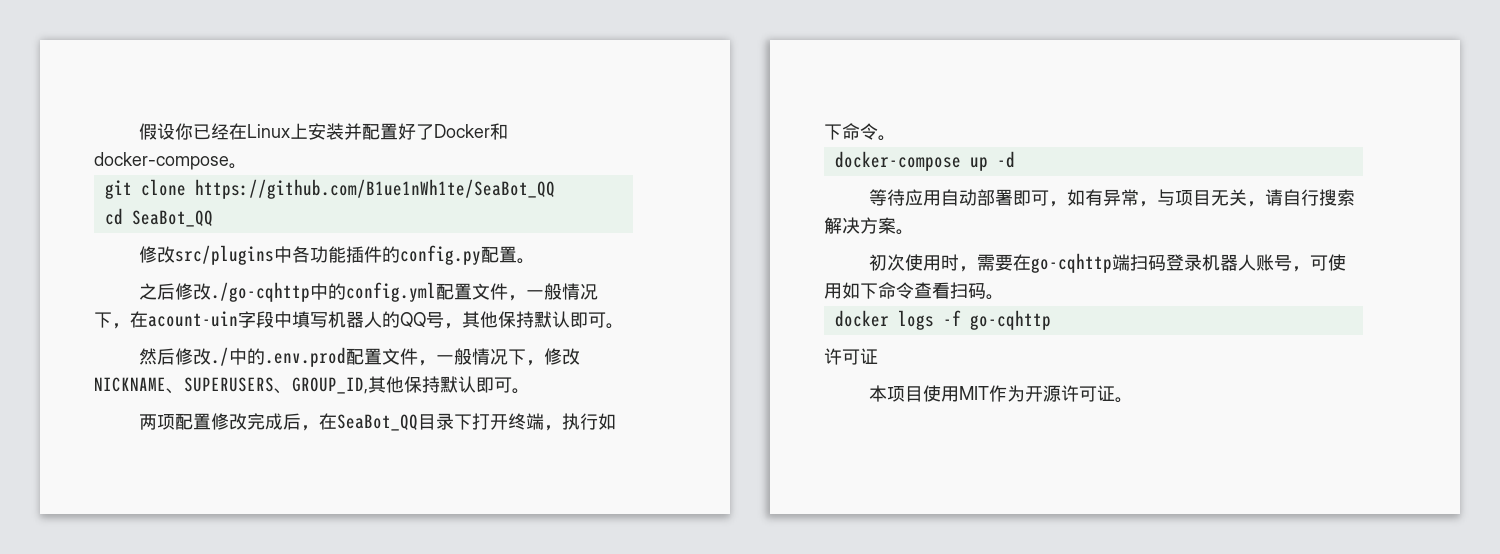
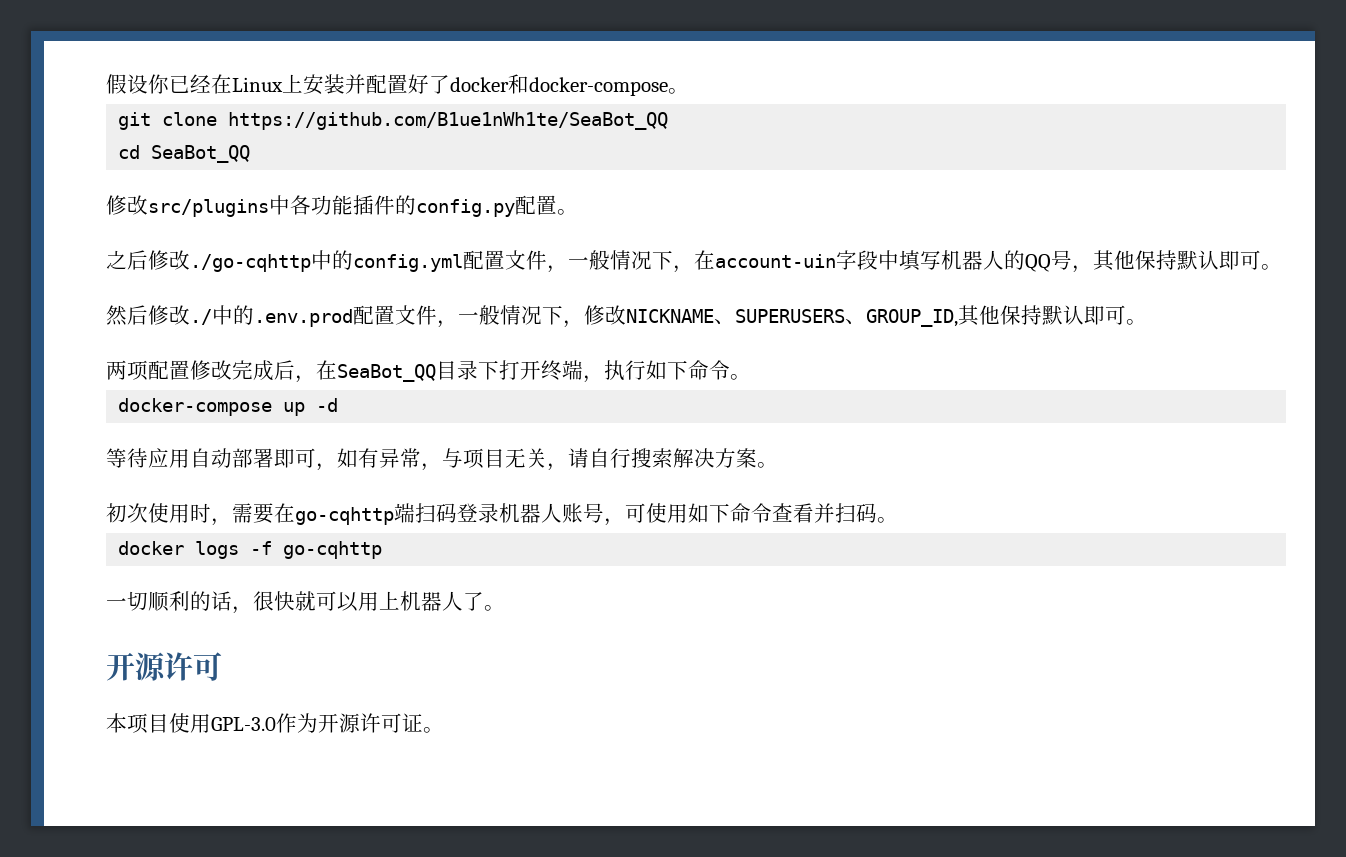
- 假设你已经在Linux上安装并配置好了Docker和docker-compose。
+ 假设你已经在Linux上安装并配置好了docker和docker-compose。
- 之后修改./go-cqhttp中的config.yml配置文件，一般情况下，在acount-uin字段中填写机器人的QQ号，其他保持默认即可。
+ 之后修改./go-cqhttp中的config.yml配置文件，一般情况下，在account-uin字段中填写机器人的QQ号，其他保持默认即可。
- 初次使用时，需要在go-cqhttp端扫码登录机器人账号，可使用如下命令查看扫码。
+ 初次使用时，需要在go-cqhttp端扫码登录机器人账号，可使用如下命令查看并扫码。
  docker logs -f go-cqhttp
- 许可证
+ 一切顺利的话，很快就可以用上机器人了。
+ 开源许可
- 本项目使用MIT作为开源许可证。
+ 本项目使用GPL-3.0作为开源许可证。

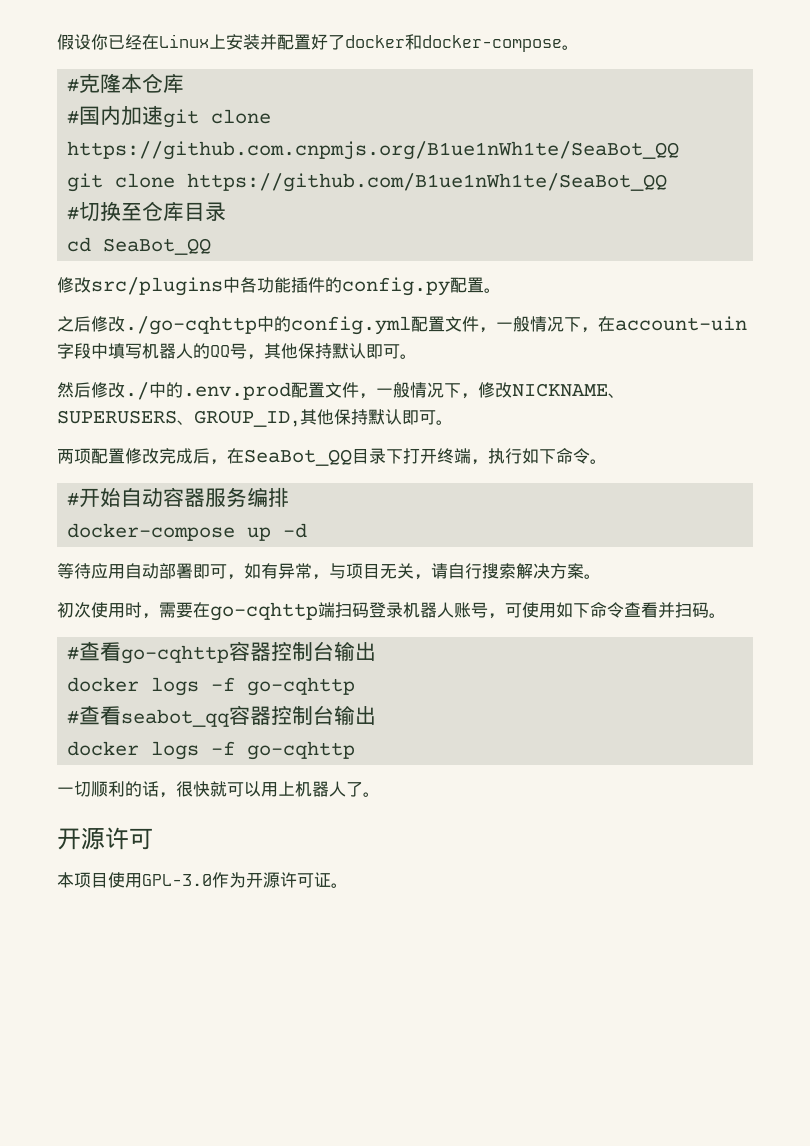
+ #克隆本仓库
+ #国内加速git clone https://github.com.cnpmjs.org/B1ue1nWh1te/SeaBot_QQ
+ #切换至仓库目录
+ #开始自动容器服务编排
+ #查看go-cqhttp容器控制台输出
+ docker logs -f go-cqhttp
+ #查看seabot_qq容器控制台输出

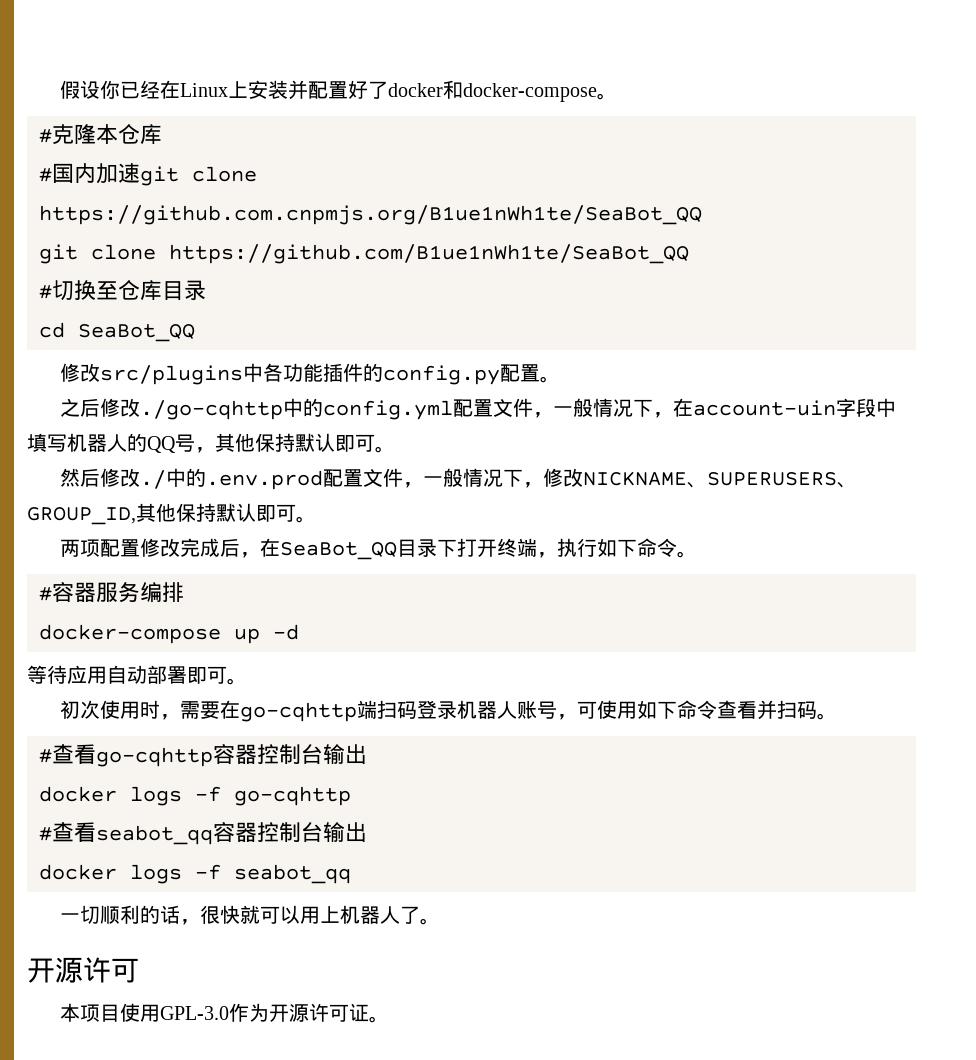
- #开始自动容器服务编排
+ #容器服务编排
- 等待应用自动部署即可，如有异常，与项目无关，请自行搜索解决方案。
+ 等待应用自动部署即可。
  #查看seabot_qq容器控制台输出
- docker logs -f go-cqhttp
+ docker logs -f seabot_qq

